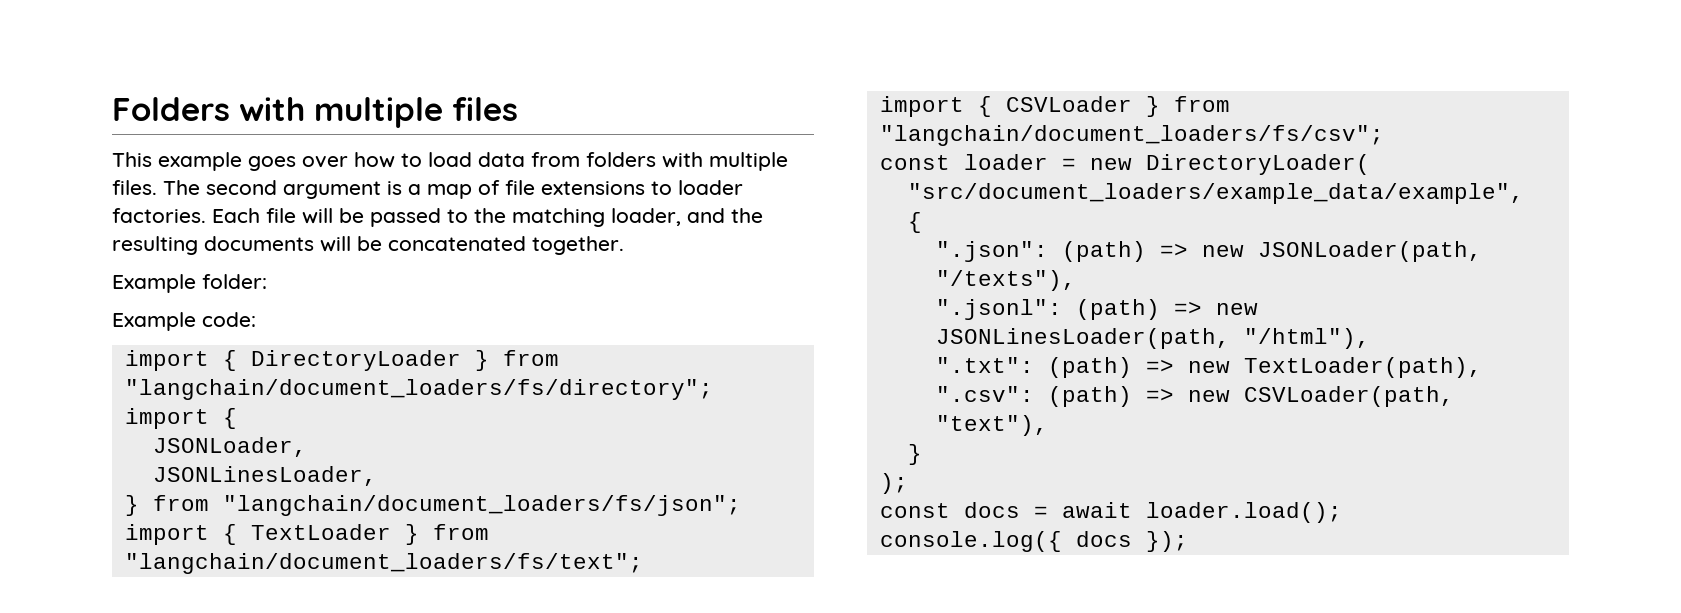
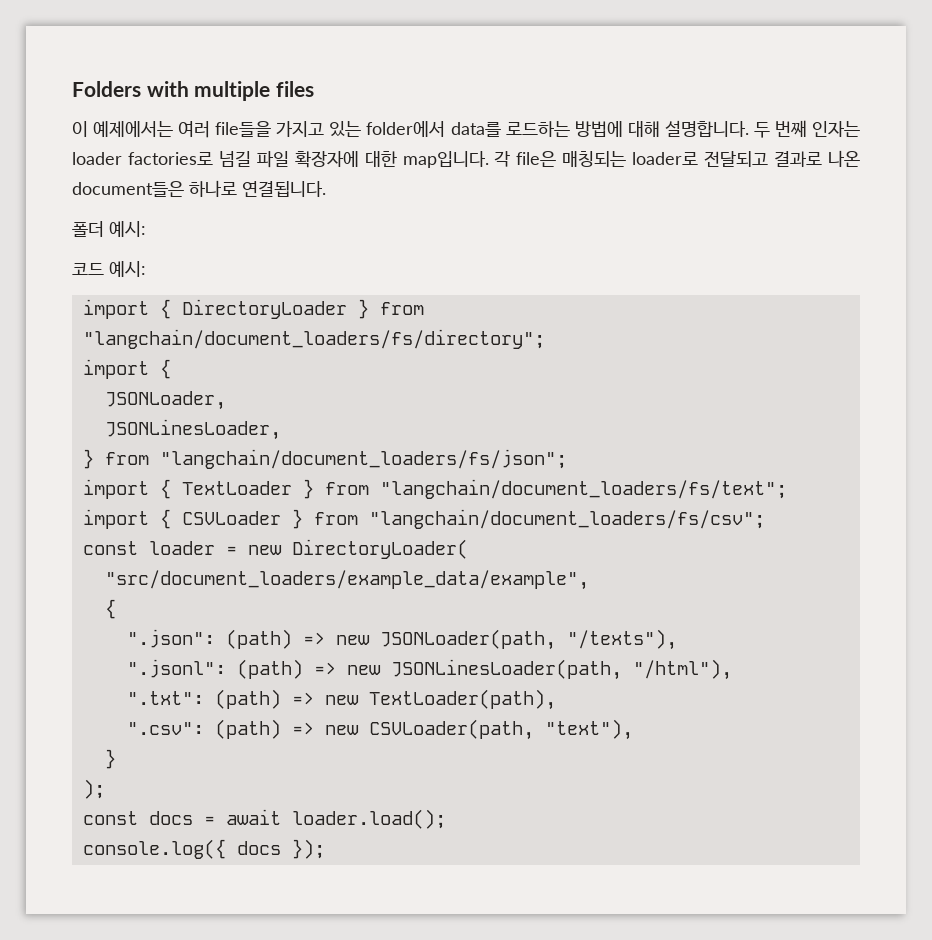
- This example goes over how to load data from folders with multiple files. The second argument is a map of file extensions to loader factories. Each file will be passed to the matching loader, and the resulting documents will be concatenated together.
- Example folder:
- Example code:
+ 이 예제에서는 여러 file들을 가지고 있는 folder에서 data를 로드하는 방법에 대해 설명합니다. 두 번째 인자는 loader factories로 넘길 파일 확장자에 대한 map입니다. 각 file은 매칭되는 loader로 전달되고 결과로 나온 document들은 하나로 연결됩니다.
+ 폴더 예시:
+ 코드 예시:

